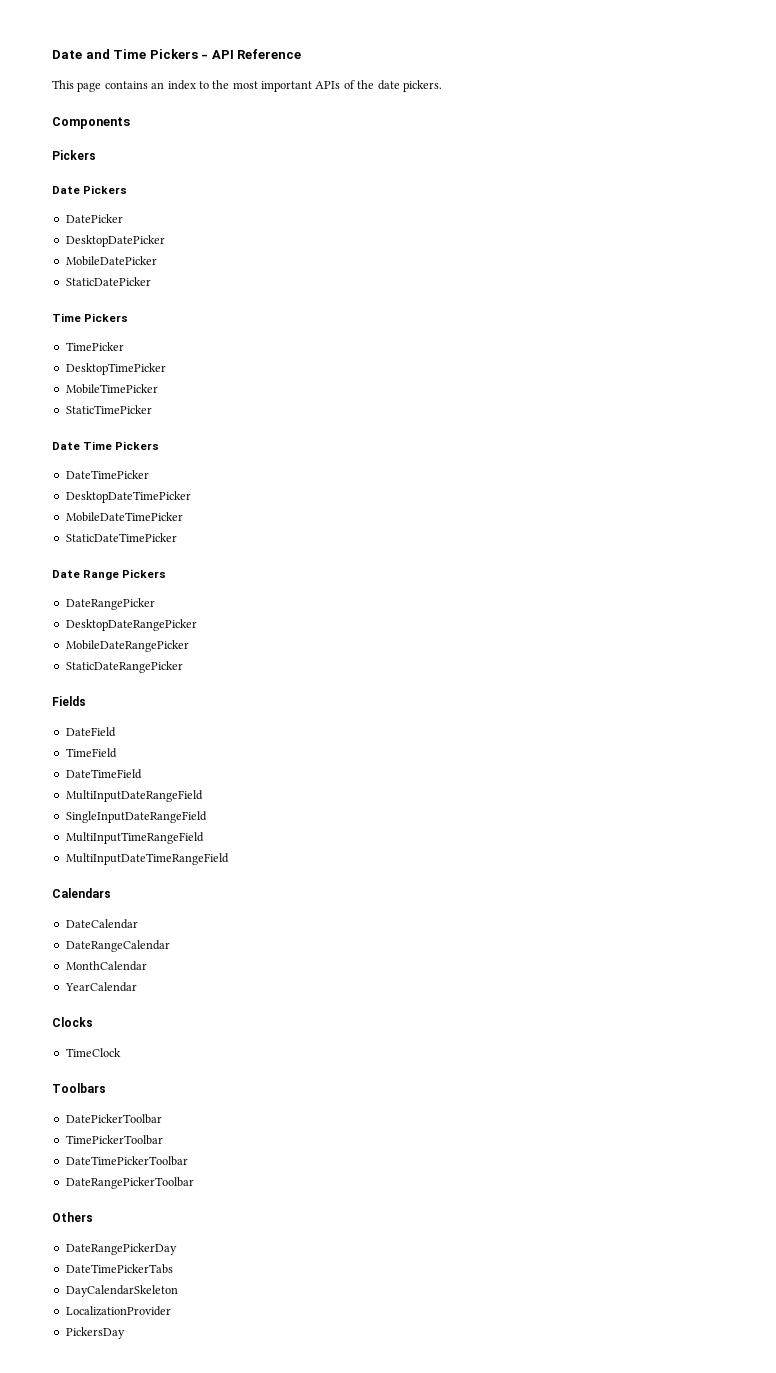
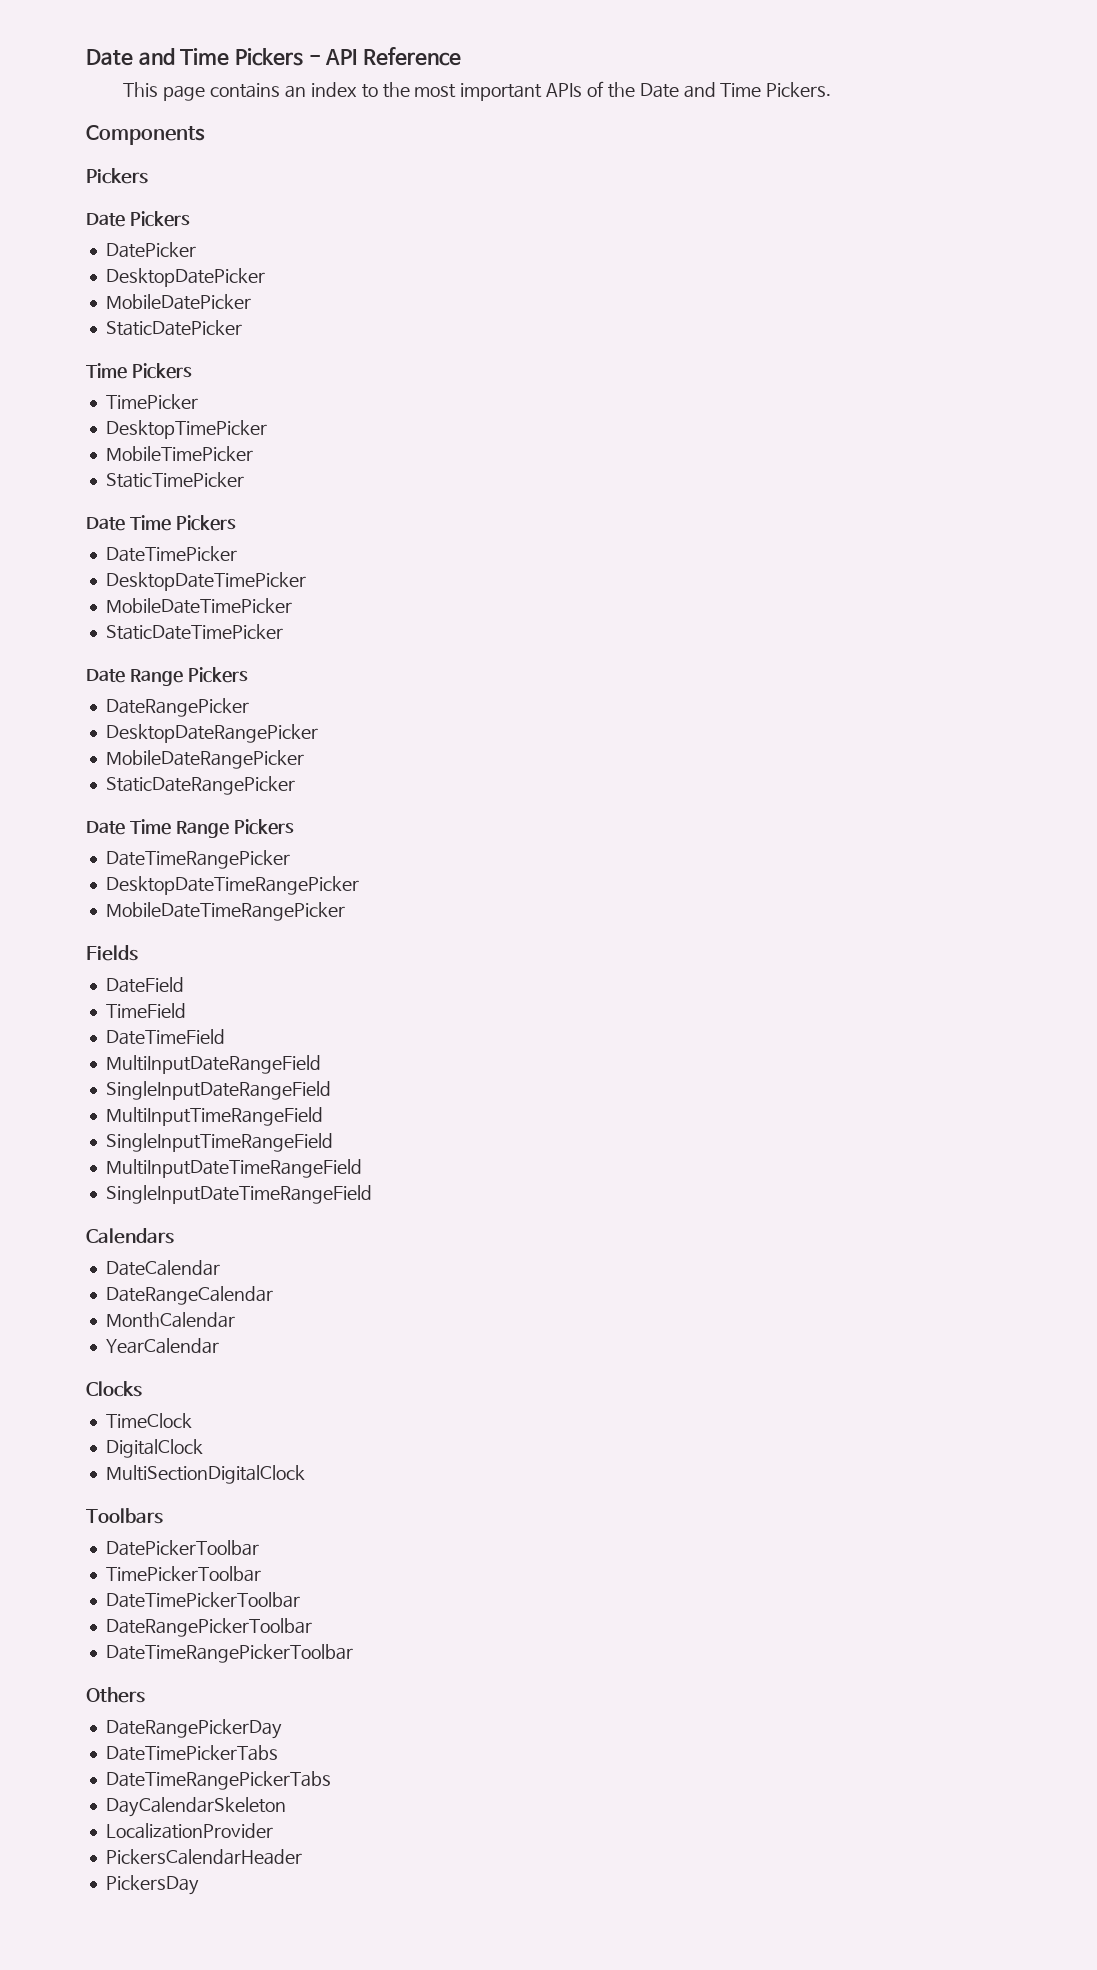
- This page contains an index to the most important APIs of the date pickers.
+ This page contains an index to the most important APIs of the Date and Time Pickers.
+ Date Time Range Pickers
+ DateTimeRangePicker
+ DesktopDateTimeRangePicker
+ MobileDateTimeRangePicker
+ SingleInputTimeRangeField
+ SingleInputDateTimeRangeField
+ DigitalClock
+ MultiSectionDigitalClock
+ DateTimeRangePickerToolbar
+ DateTimeRangePickerTabs
+ PickersCalendarHeader

